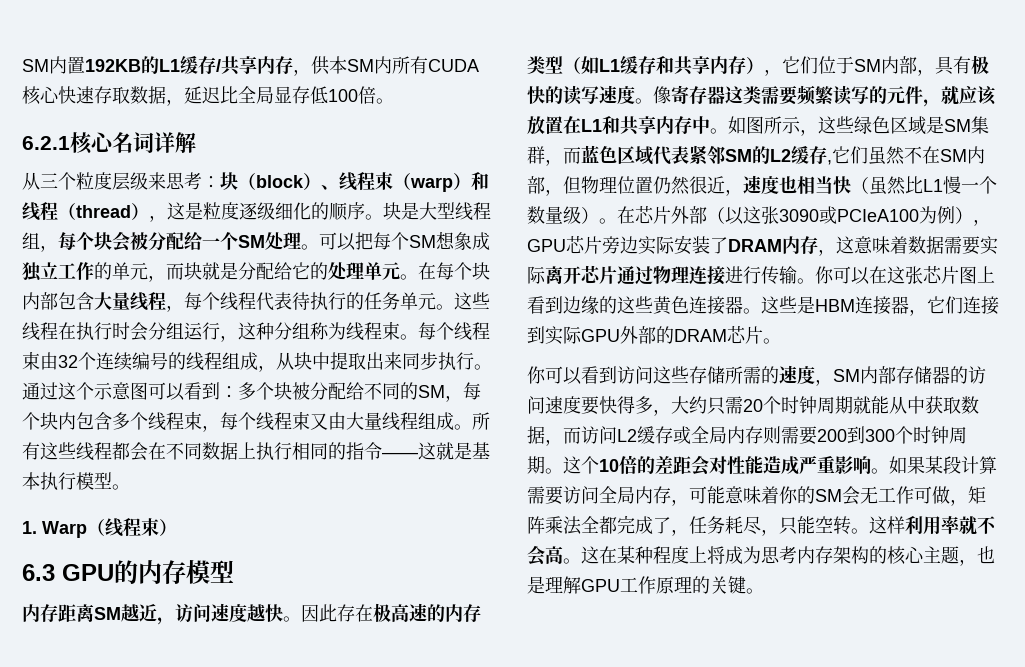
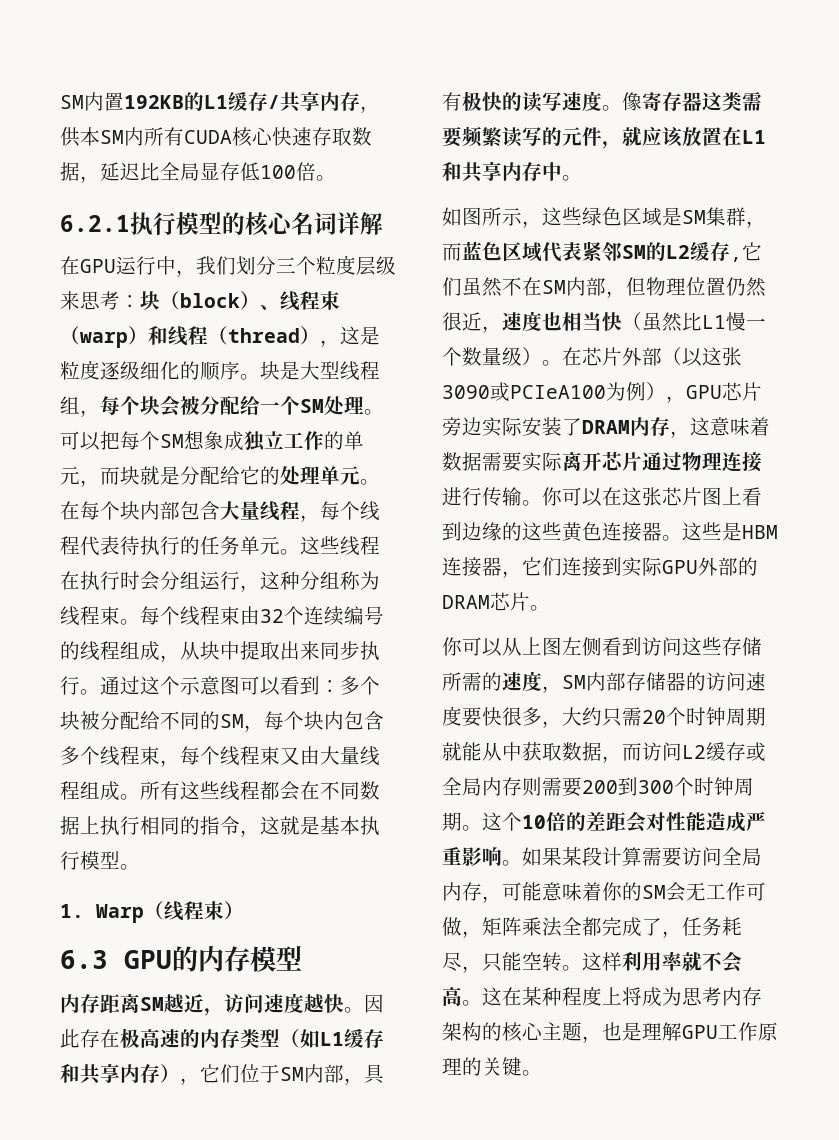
- 6.2.1核心名词详解
+ 6.2.1执行模型的核心名词详解
- 从三个粒度层级来思考：块（block）、线程束（warp）和线程（thread），这是粒度逐级细化的顺序。
+ 在GPU运行中，我们划分三个粒度层级来思考：块（block）、线程束（warp）和线程（thread），这是粒度逐级细化的顺序。
- 所有这些线程都会在不同数据上执行相同的指令——这就是基本执行模型。
+ 所有这些线程都会在不同数据上执行相同的指令，这就是基本执行模型。
- 像寄存器这类需要频繁读写的元件，就应该放置在L1和共享内存中。如图所示，这些绿色区域是SM集群，而蓝色区域代表紧邻SM的L2缓存,它们虽然不在SM内部，但物理位置仍然很近，速度也相当快（虽然比L1慢一个数量级）。
+ 像寄存器这类需要频繁读写的元件，就应该放置在L1和共享内存中。
+ 如图所示，这些绿色区域是SM集群，而蓝色区域代表紧邻SM的L2缓存,它们虽然不在SM内部，但物理位置仍然很近，速度也相当快（虽然比L1慢一个数量级）。
- 你可以看到访问这些存储所需的速度，SM内部存储器的访问速度要快得多，大约只需20个时钟周期就能从中获取数据，而访问L2缓存或全局内存则需要200到300个时钟周期。
+ 你可以从上图左侧看到访问这些存储所需的速度，SM内部存储器的访问速度要快很多，大约只需20个时钟周期就能从中获取数据，而访问L2缓存或全局内存则需要200到300个时钟周期。

